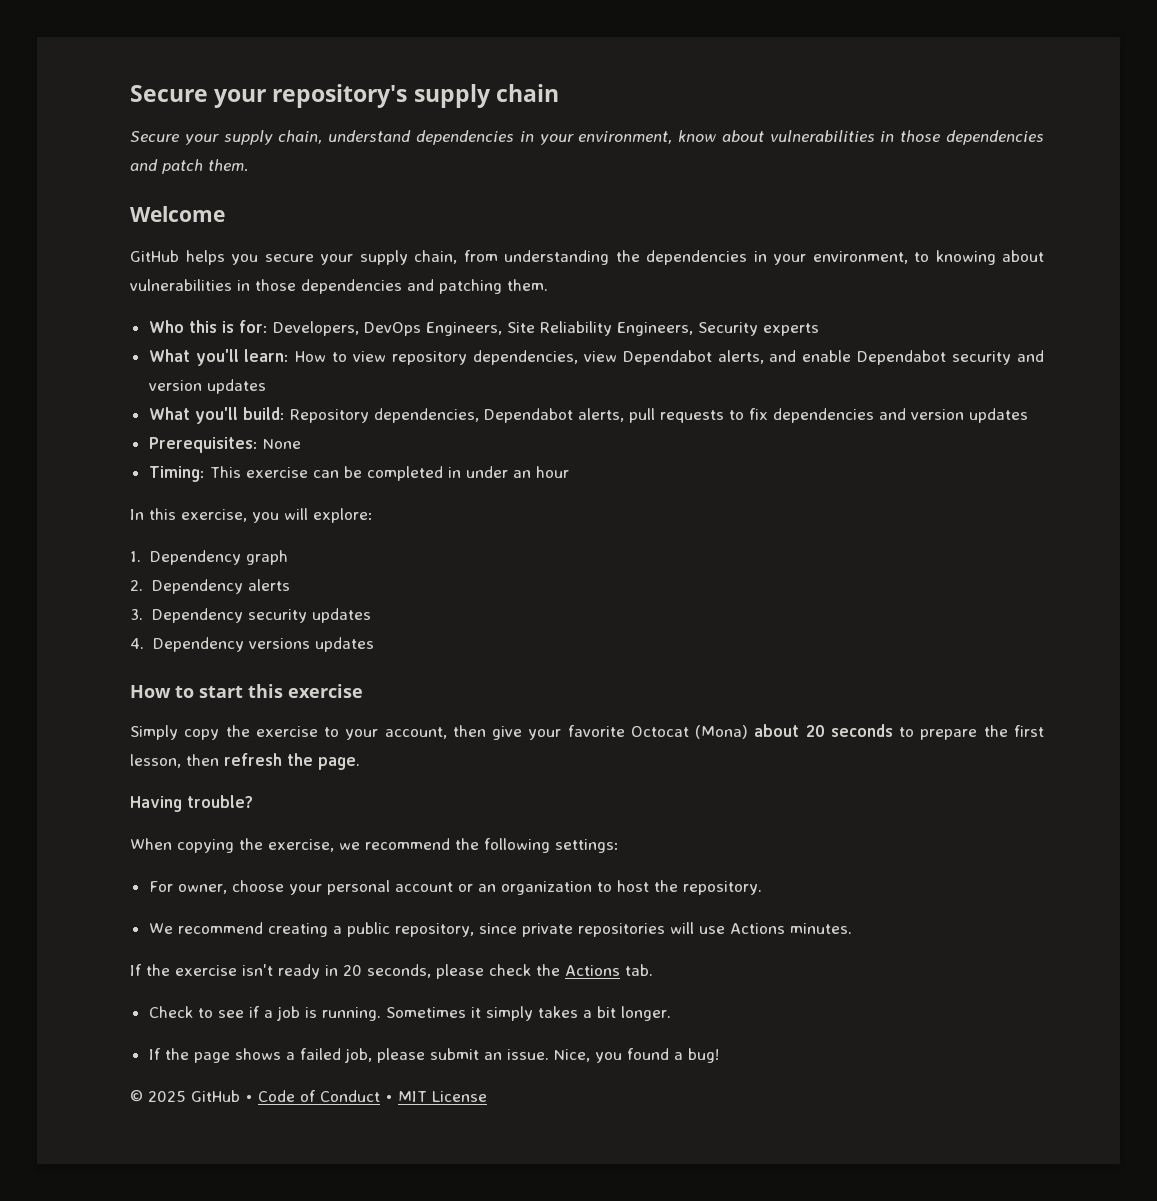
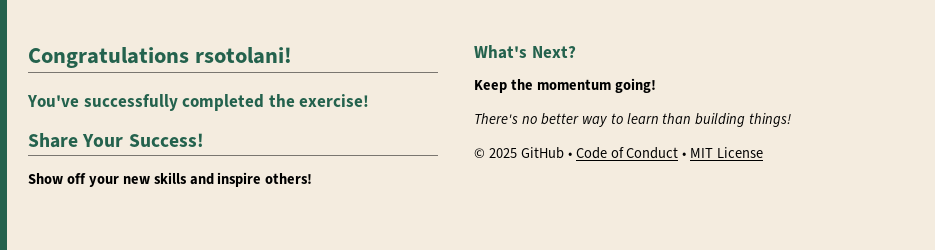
- Secure your repository's supply chain
- Secure your supply chain, understand dependencies in your environment, know about vulnerabilities in those dependencies and patch them.
- Welcome
- GitHub helps you secure your supply chain, from understanding the dependencies in your environment, to knowing about vulnerabilities in those dependencies and patching them.
- Who this is for: Developers, DevOps Engineers, Site Reliability Engineers, Security experts
- What you'll learn: How to view repository dependencies, view Dependabot alerts, and enable Dependabot security and version updates
- What you'll build: Repository dependencies, Dependabot alerts, pull requests to fix dependencies and version updates
- Prerequisites: None
- Timing: This exercise can be completed in under an hour
- In this exercise, you will explore:
- 1. Dependency graph
- 2. Dependency alerts
- 3. Dependency security updates
- 4. Dependency versions updates
- How to start this exercise
- Simply copy the exercise to your account, then give your favorite Octocat (Mona) about 20 seconds to prepare the first lesson, then refresh the page.
- Having trouble?
- When copying the exercise, we recommend the following settings:
- For owner, choose your personal account or an organization to host the repository.
- We recommend creating a public repository, since private repositories will use Actions minutes.
- If the exercise isn't ready in 20 seconds, please check the Actions tab.
- Check to see if a job is running. Sometimes it simply takes a bit longer.
- If the page shows a failed job, please submit an issue. Nice, you found a bug!
+ Congratulations rsotolani!
+ You've successfully completed the exercise!
+ Share Your Success!
+ Show off your new skills and inspire others!
+ What's Next?
+ Keep the momentum going!
+ There's no better way to learn than building things!

